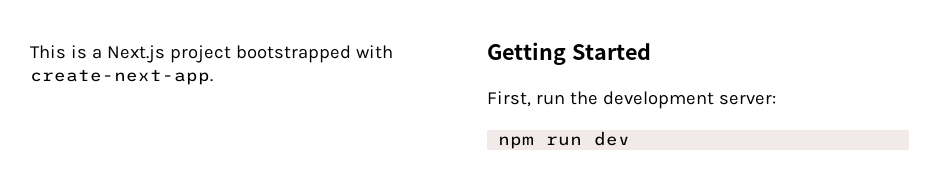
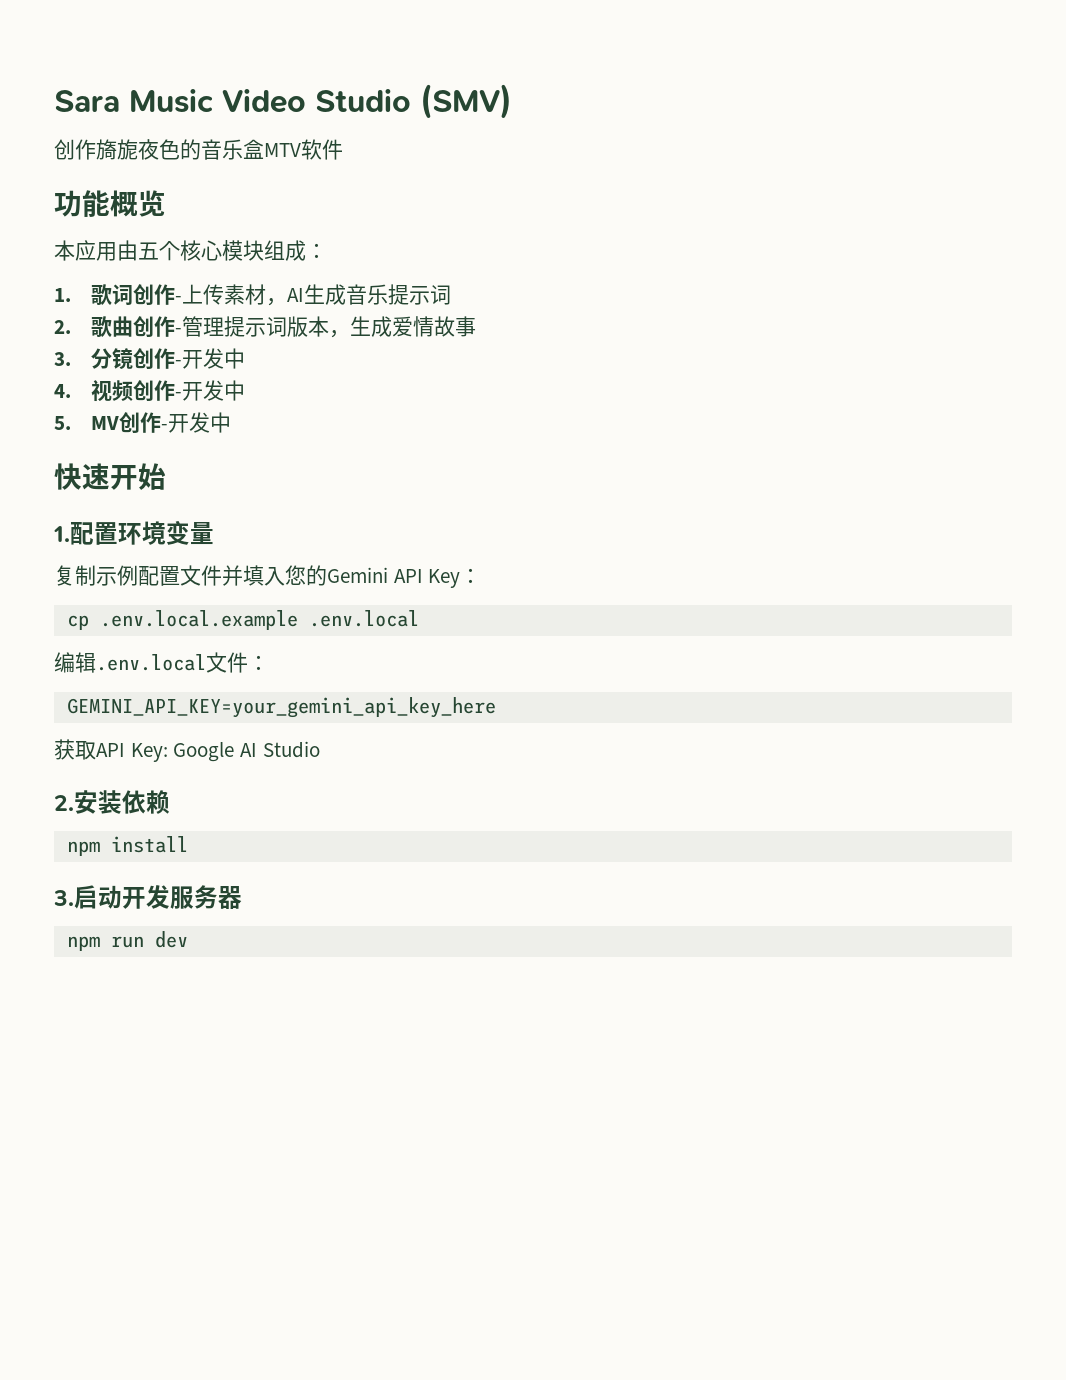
- This is a Next.js project bootstrapped with create-next-app.
- Getting Started
- First, run the development server:
+ Sara Music Video Studio (SMV)
+ 创作旖旎夜色的音乐盒MTV软件
+ 功能概览
+ 本应用由五个核心模块组成：
+ 1.歌词创作-上传素材，AI生成音乐提示词
+ 2.歌曲创作-管理提示词版本，生成爱情故事
+ 3.分镜创作-开发中
+ 4.视频创作-开发中
+ 5. MV创作-开发中
+ 快速开始
+ 1.配置环境变量
+ 复制示例配置文件并填入您的Gemini API Key：
+ cp .env.local.example .env.local
+ 编辑.env.local文件：
+ GEMINI_API_KEY=your_gemini_api_key_here
+ 获取API Key: Google AI Studio
+ 2.安装依赖
+ npm install
+ 3.启动开发服务器

